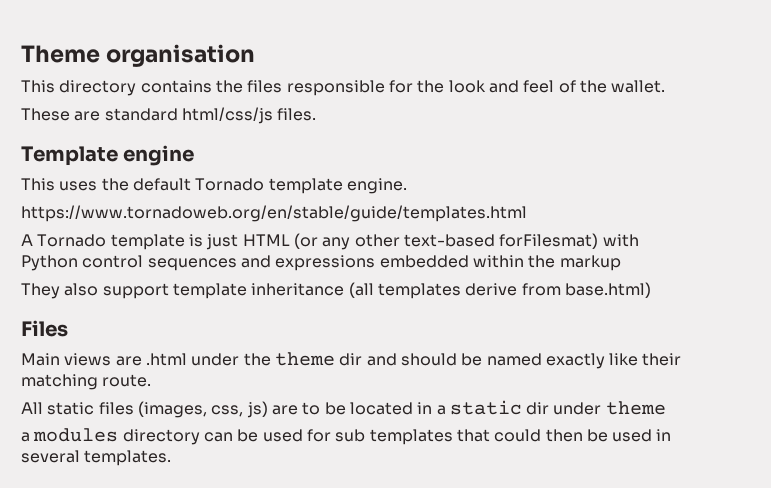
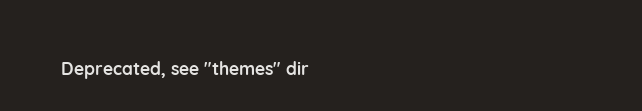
- Theme organisation
- This directory contains the files responsible for the look and feel of the wallet.
- These are standard html/css/js files.
- Template engine
- This uses the default Tornado template engine.
- https://www.tornadoweb.org/en/stable/guide/templates.html
- A Tornado template is just HTML (or any other text-based forFilesmat) with Python control sequences and expressions embedded within the markup
- They also support template inheritance (all templates derive from base.html)
- Files
- Main views are .html under the theme dir and should be named exactly like their matching route.
- All static files (images, css, js) are to be located in a static dir under theme
- a modules directory can be used for sub templates that could then be used in several templates.
+ Deprecated, see "themes" dir

